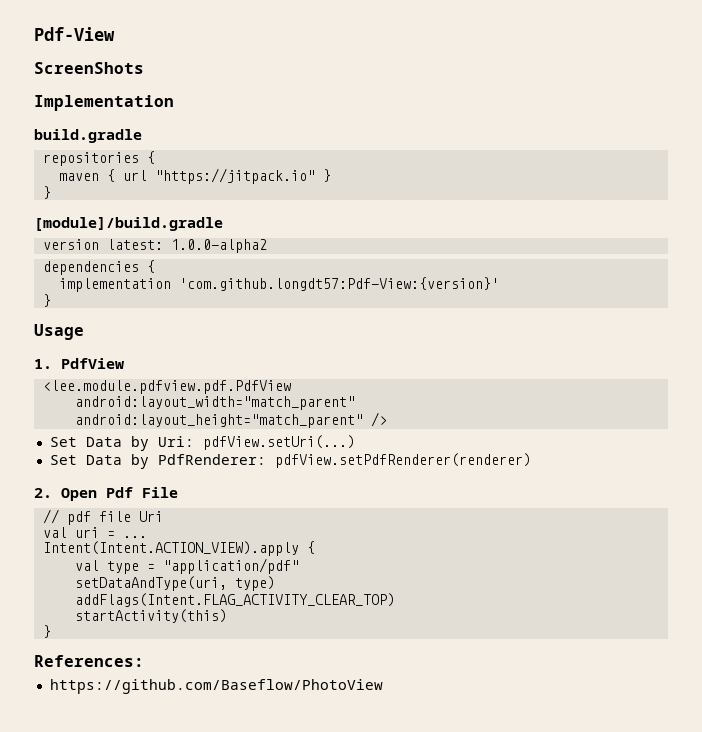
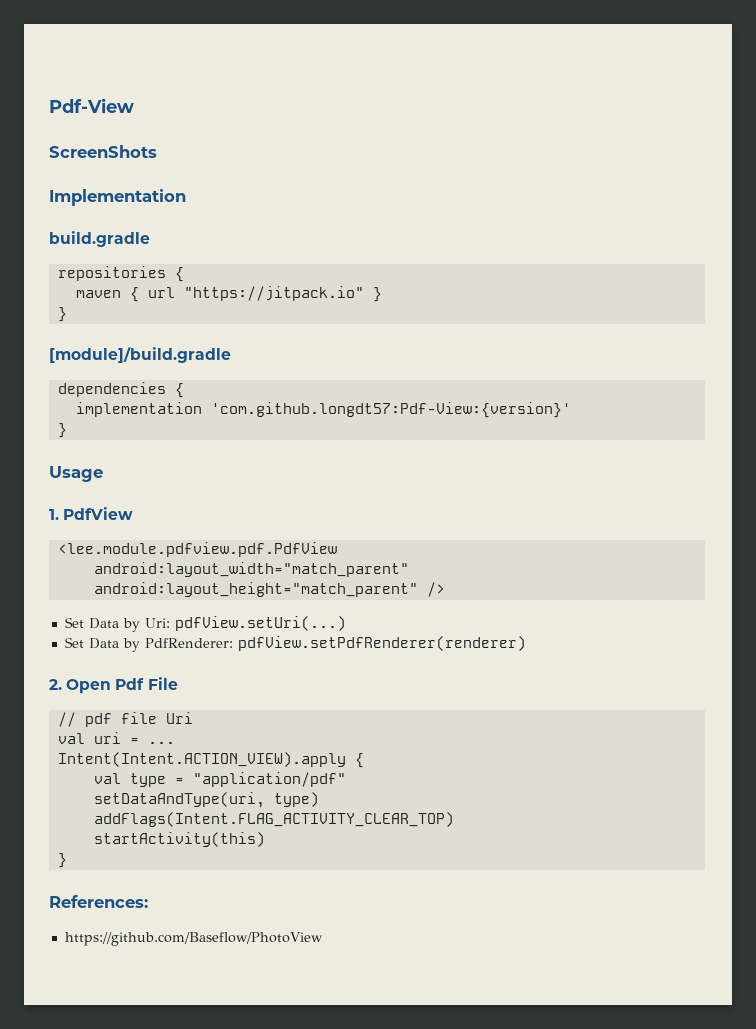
- version latest: 1.0.0-alpha2

